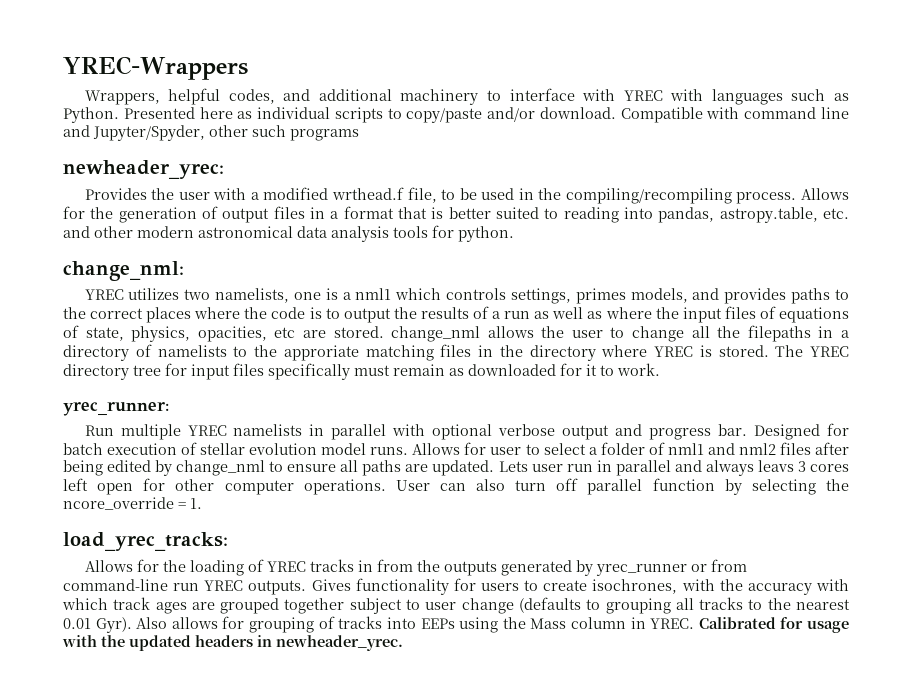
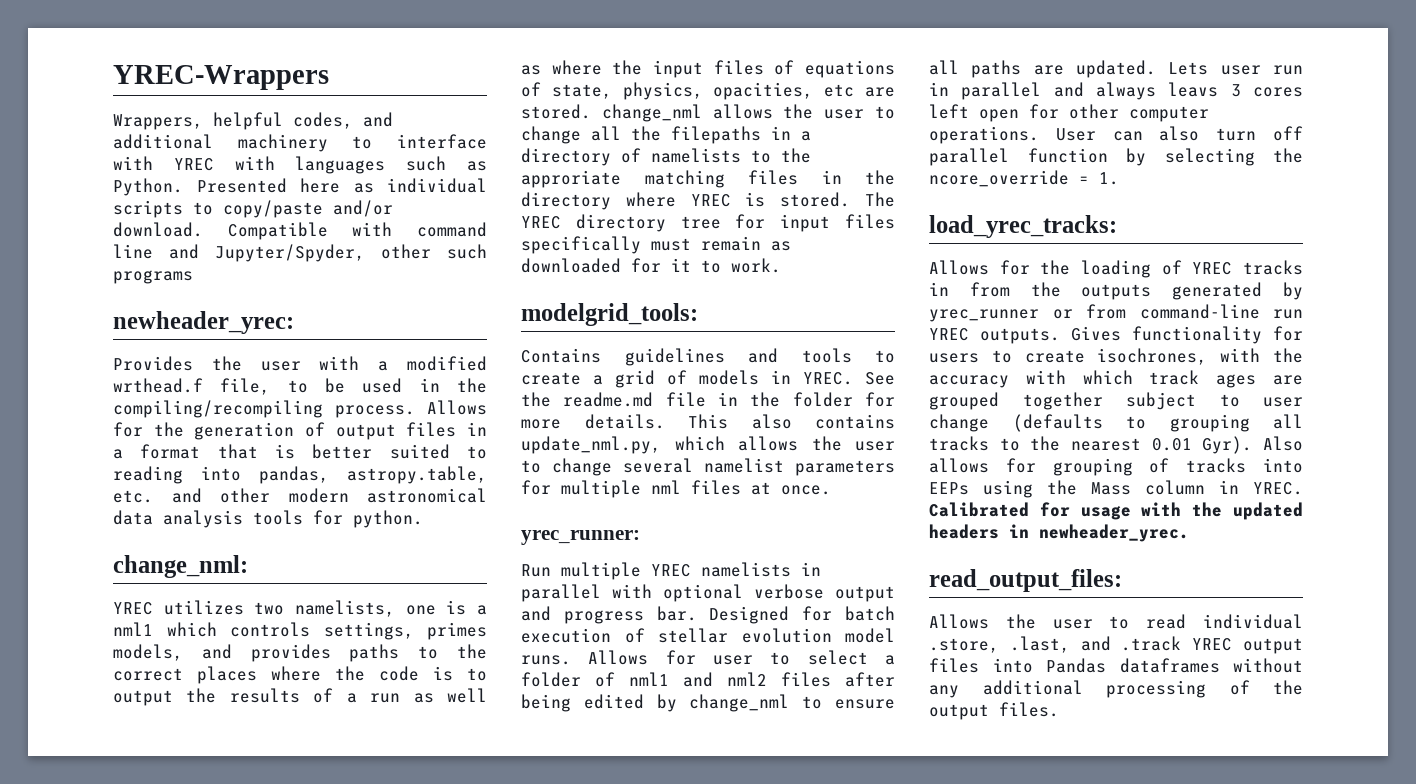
+ modelgrid_tools:
+ Contains guidelines and tools to create a grid of models in YREC. See the readme.md file in the folder for more details. This also contains update_nml.py, which allows the user to change several namelist parameters for multiple nml files at once.
+ read_output_files:
+ Allows the user to read individual .store, .last, and .track YREC output files into Pandas dataframes without any additional processing of the output files.

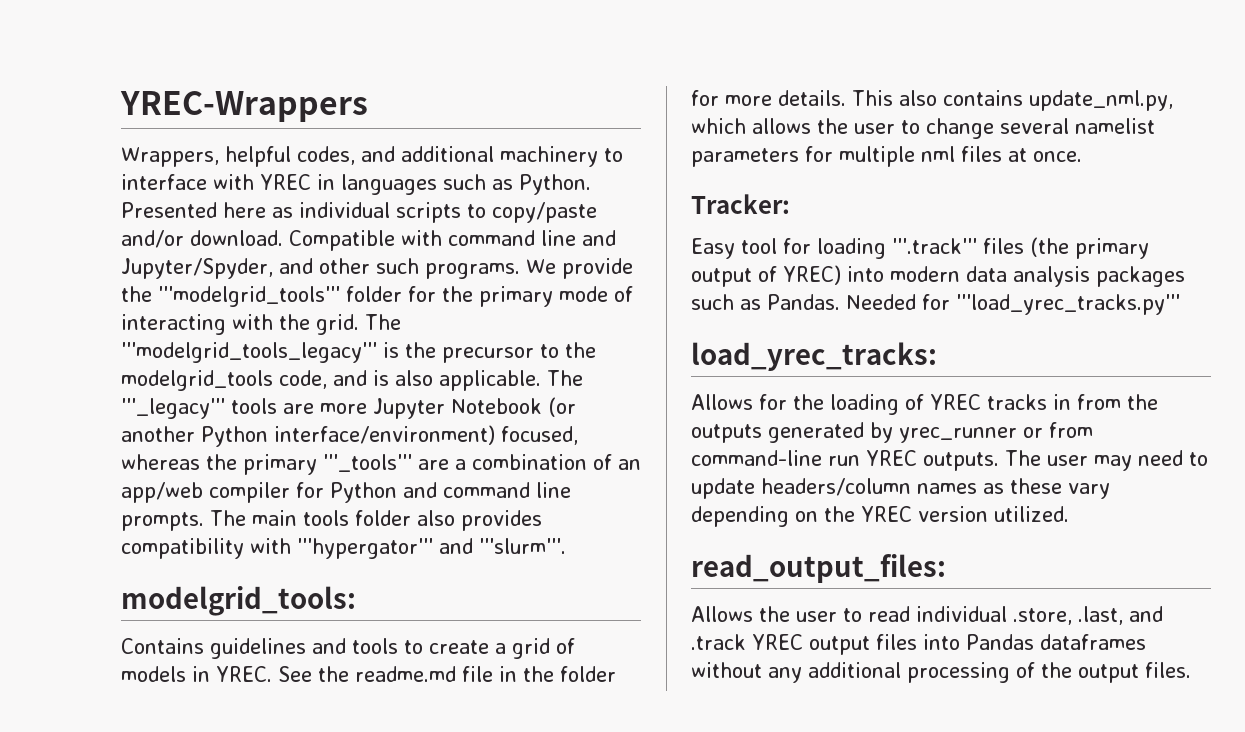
- Wrappers, helpful codes, and additional machinery to interface with YREC with languages such as Python.
+ Wrappers, helpful codes, and additional machinery to interface with YREC in languages such as Python.
- Compatible with command line and Jupyter/Spyder, other such programs
- newheader_yrec:
- Provides the user with a modified wrthead.f file, to be used in the compiling/recompiling process. Allows for the generation of output files in a format that is better suited to reading into pandas, astropy.table, etc. and other modern astronomical data analysis tools for python.
- change_nml:
- YREC utilizes two namelists, one is a nml1 which controls settings, primes models, and provides paths to the correct places where the code is to output the results of a run as well as where the input files of equations of state, physics, opacities, etc are stored. change_nml allows the user to change all the filepaths in a directory of namelists to the approriate matching files in the directory where YREC is stored. The YREC directory tree for input files specifically must remain as downloaded for it to work.
+ Compatible with command line and Jupyter/Spyder, and other such programs. We provide the '''modelgrid_tools''' folder for the primary mode of interacting with the grid. The '''modelgrid_tools_legacy''' is the precursor to the modelgrid_tools code, and is also applicable. The '''_legacy''' tools are more Jupyter Notebook (or another Python interface/environment) focused, whereas the primary '''_tools''' are a combination of an app/web compiler for Python and command line prompts. The main tools folder also provides compatibility with '''hypergator''' and '''slurm'''.
- yrec_runner:
- Run multiple YREC namelists in parallel with optional verbose output and progress bar. Designed for batch execution of stellar evolution model runs. Allows for user to select a folder of nml1 and nml2 files after being edited by change_nml to ensure all paths are updated. Lets user run in parallel and always leavs 3 cores left open for other computer operations. User can also turn off parallel function by selecting the ncore_override = 1.
+ Tracker:
+ Easy tool for loading '''.track''' files (the primary output of YREC) into modern data analysis packages such as Pandas. Needed for '''load_yrec_tracks.py'''
- Gives functionality for users to create isochrones, with the accuracy with which track ages are grouped together subject to user change (defaults to grouping all tracks to the nearest 0.01 Gyr). Also allows for grouping of tracks into EEPs using the Mass column in YREC. Calibrated for usage with the updated headers in newheader_yrec.
+ The user may need to update headers/column names as these vary depending on the YREC version utilized.

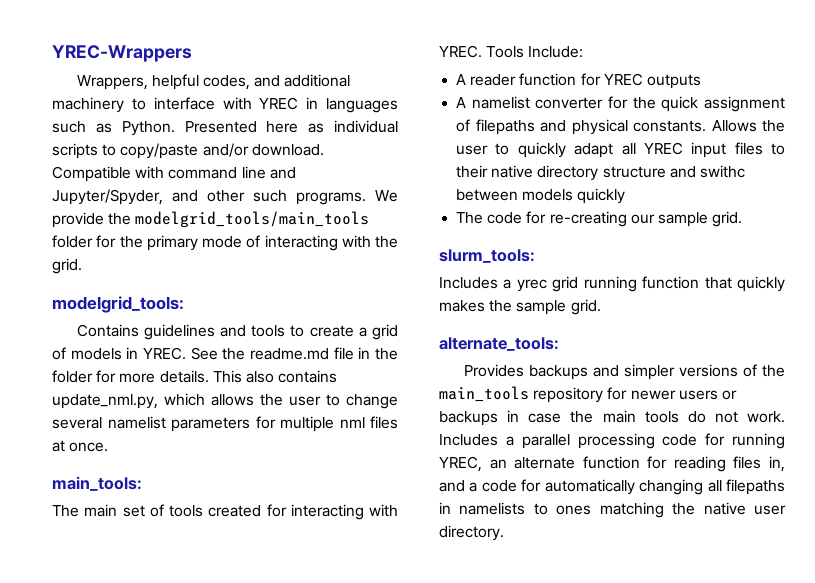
- We provide the '''modelgrid_tools''' folder for the primary mode of interacting with the grid. The '''modelgrid_tools_legacy''' is the precursor to the modelgrid_tools code, and is also applicable. The '''_legacy''' tools are more Jupyter Notebook (or another Python interface/environment) focused, whereas the primary '''_tools''' are a combination of an app/web compiler for Python and command line prompts. The main tools folder also provides compatibility with '''hypergator''' and '''slurm'''.
+ We provide the modelgrid_tools/main_tools folder for the primary mode of interacting with the grid.
- Tracker:
- Easy tool for loading '''.track''' files (the primary output of YREC) into modern data analysis packages such as Pandas. Needed for '''load_yrec_tracks.py'''
- load_yrec_tracks:
- Allows for the loading of YREC tracks in from the outputs generated by yrec_runner or from command-line run YREC outputs. The user may need to update headers/column names as these vary depending on the YREC version utilized.
- read_output_files:
- Allows the user to read individual .store, .last, and .track YREC output files into Pandas dataframes without any additional processing of the output files.
+ main_tools:
+ The main set of tools created for interacting with YREC. Tools Include:
+ A reader function for YREC outputs
+ A namelist converter for the quick assignment of filepaths and physical constants. Allows the user to quickly adapt all YREC input files to their native directory structure and swithc between models quickly
+ The code for re-creating our sample grid.
+ slurm_tools:
+ Includes a yrec grid running function that quickly makes the sample grid.
+ alternate_tools:
+ Provides backups and simpler versions of the main_tools repository for newer users or backups in case the main tools do not work. Includes a parallel processing code for running YREC, an alternate function for reading files in, and a code for automatically changing all filepaths in namelists to ones matching the native user directory.

